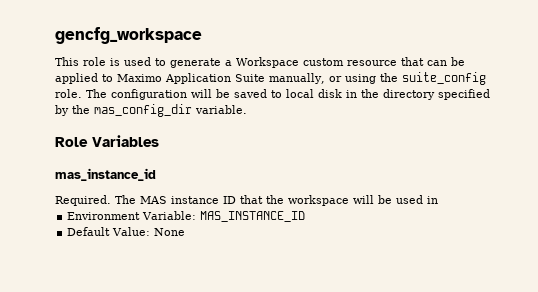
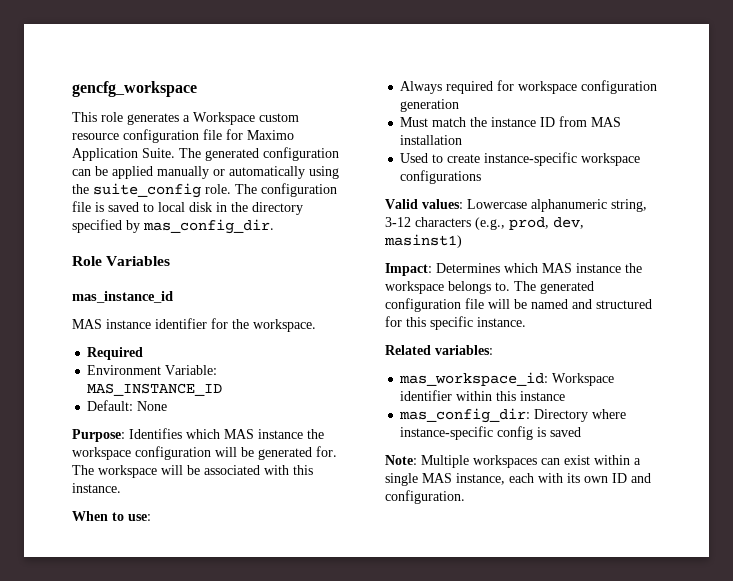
- This role is used to generate a Workspace custom resource that can be applied to Maximo Application Suite manually, or using the suite_config role.
+ This role generates a Workspace custom resource configuration file for Maximo Application Suite. The generated configuration can be applied manually or automatically using the suite_config role.
- The configuration will be saved to local disk in the directory specified by the mas_config_dir variable.
+ The configuration file is saved to local disk in the directory specified by mas_config_dir.
- Required. The MAS instance ID that the workspace will be used in
+ MAS instance identifier for the workspace.
+ Required
- Default Value: None
+ Default: None
+ Purpose: Identifies which MAS instance the workspace configuration will be generated for. The workspace will be associated with this instance.
+ When to use:
+ Always required for workspace configuration generation
+ Must match the instance ID from MAS installation
+ Used to create instance-specific workspace configurations
+ Valid values: Lowercase alphanumeric string, 3-12 characters (e.g., prod, dev, masinst1)
+ Impact: Determines which MAS instance the workspace belongs to. The generated configuration file will be named and structured for this specific instance.
+ Related variables:
+ mas_workspace_id: Workspace identifier within this instance
+ mas_config_dir: Directory where instance-specific config is saved
+ Note: Multiple workspaces can exist within a single MAS instance, each with its own ID and configuration.

